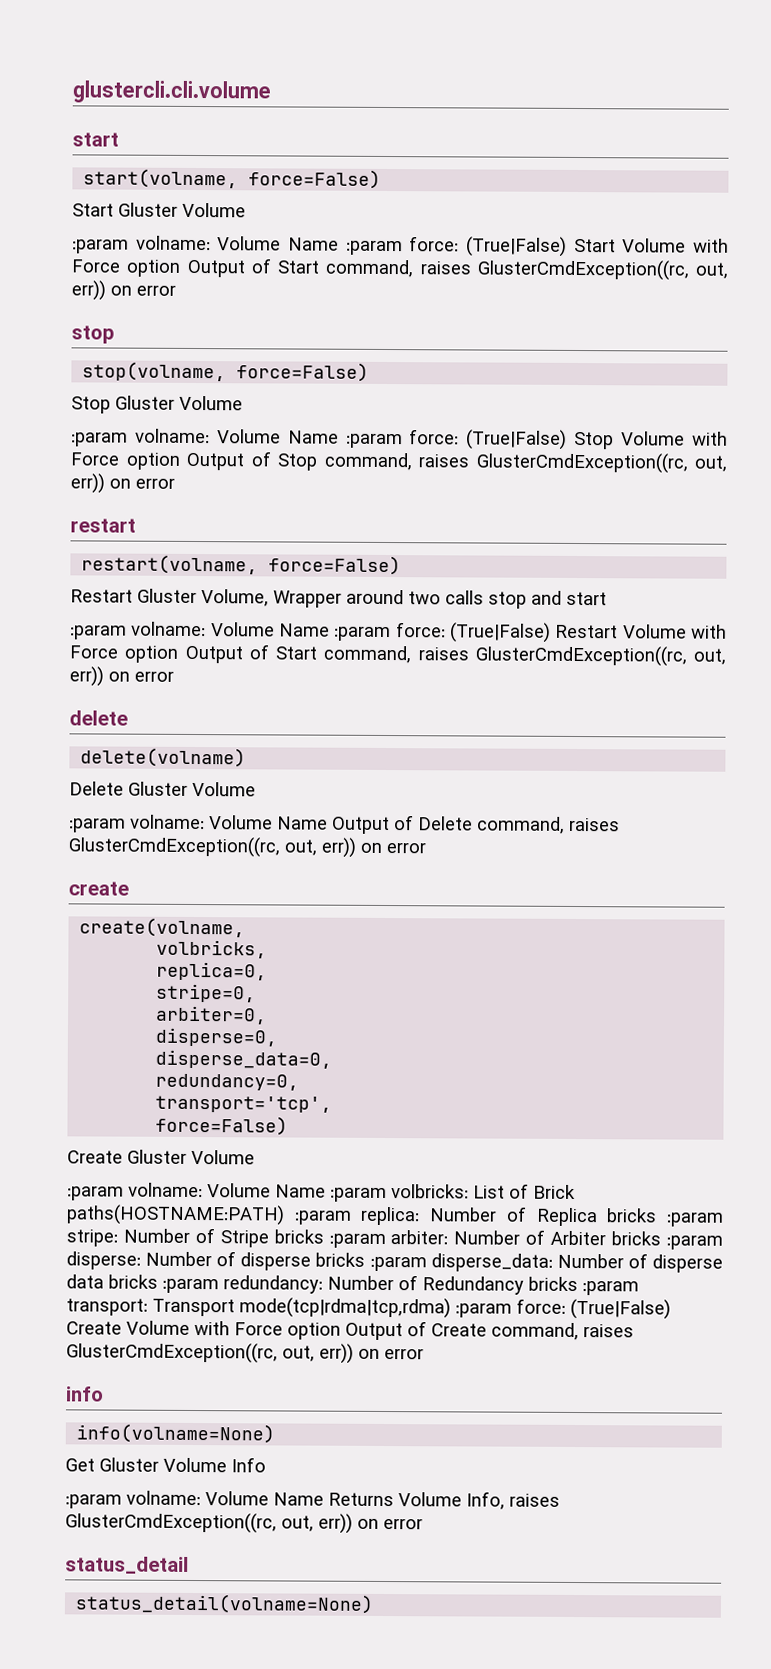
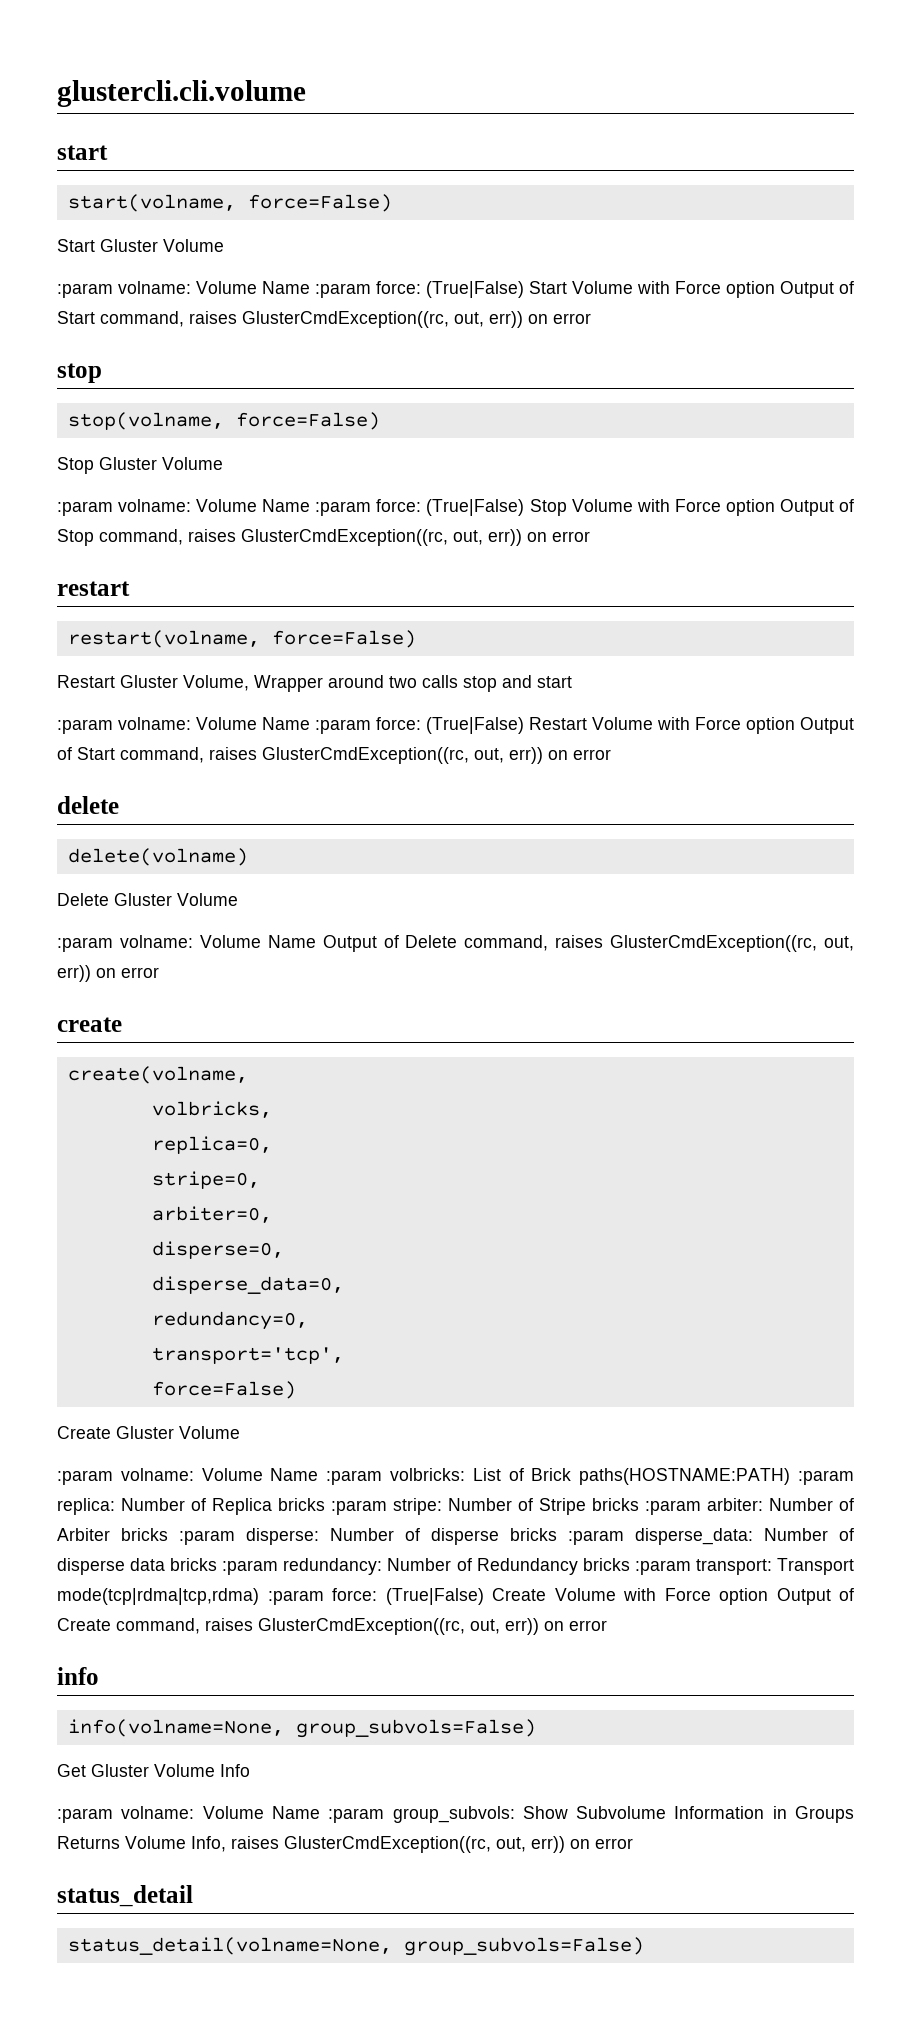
- info(volname=None)
+ info(volname=None, group_subvols=False)
- :param volname: Volume Name Returns Volume Info, raises GlusterCmdException((rc, out, err)) on error
+ :param volname: Volume Name :param group_subvols: Show Subvolume Information in Groups Returns Volume Info, raises GlusterCmdException((rc, out, err)) on error
- status_detail(volname=None)
+ status_detail(volname=None, group_subvols=False)

